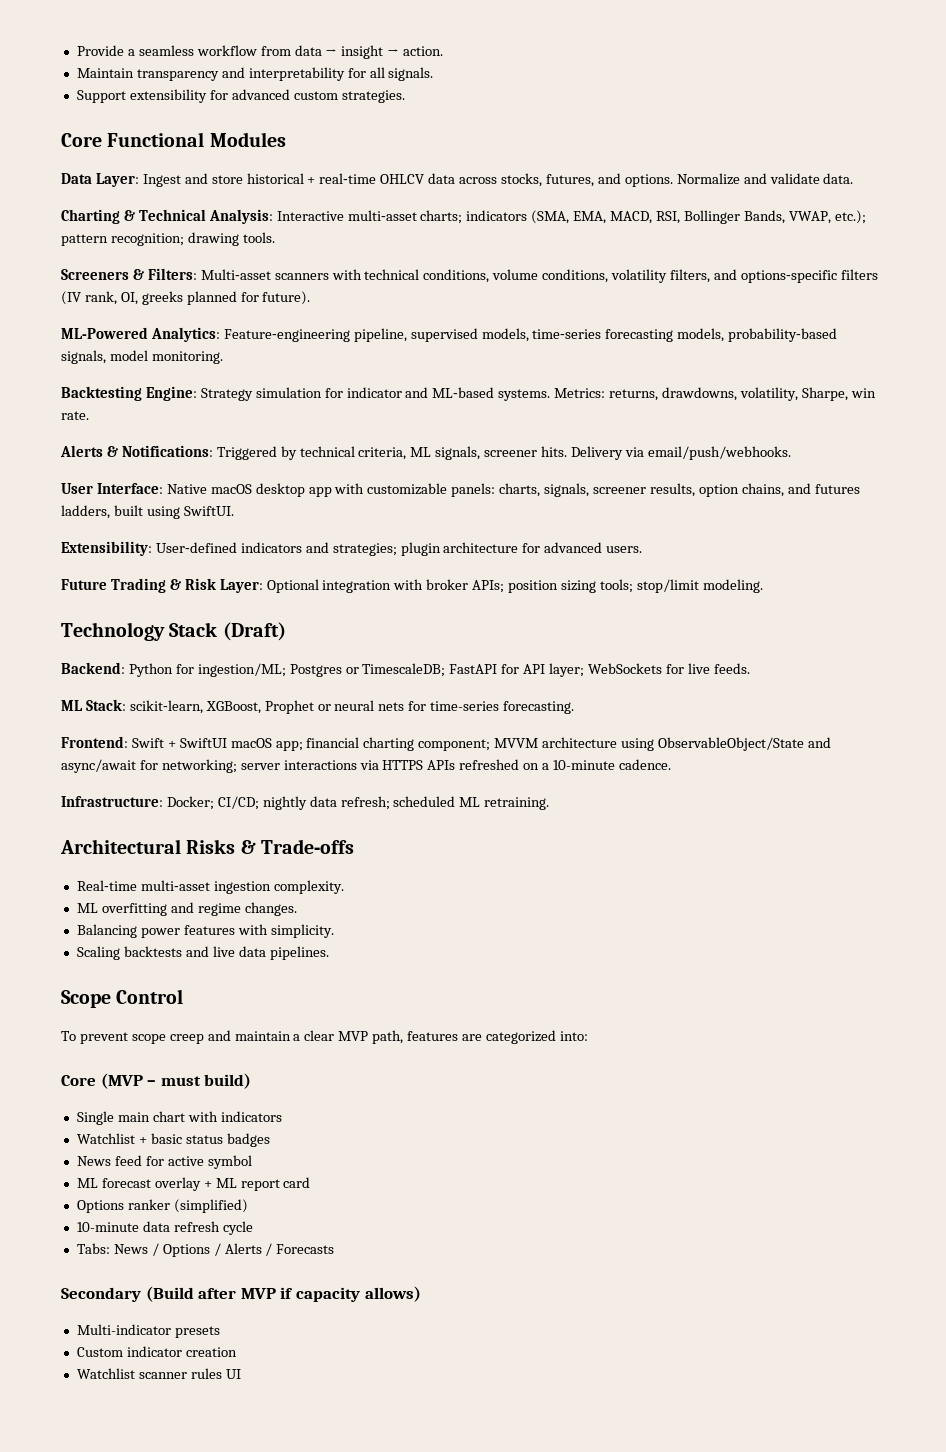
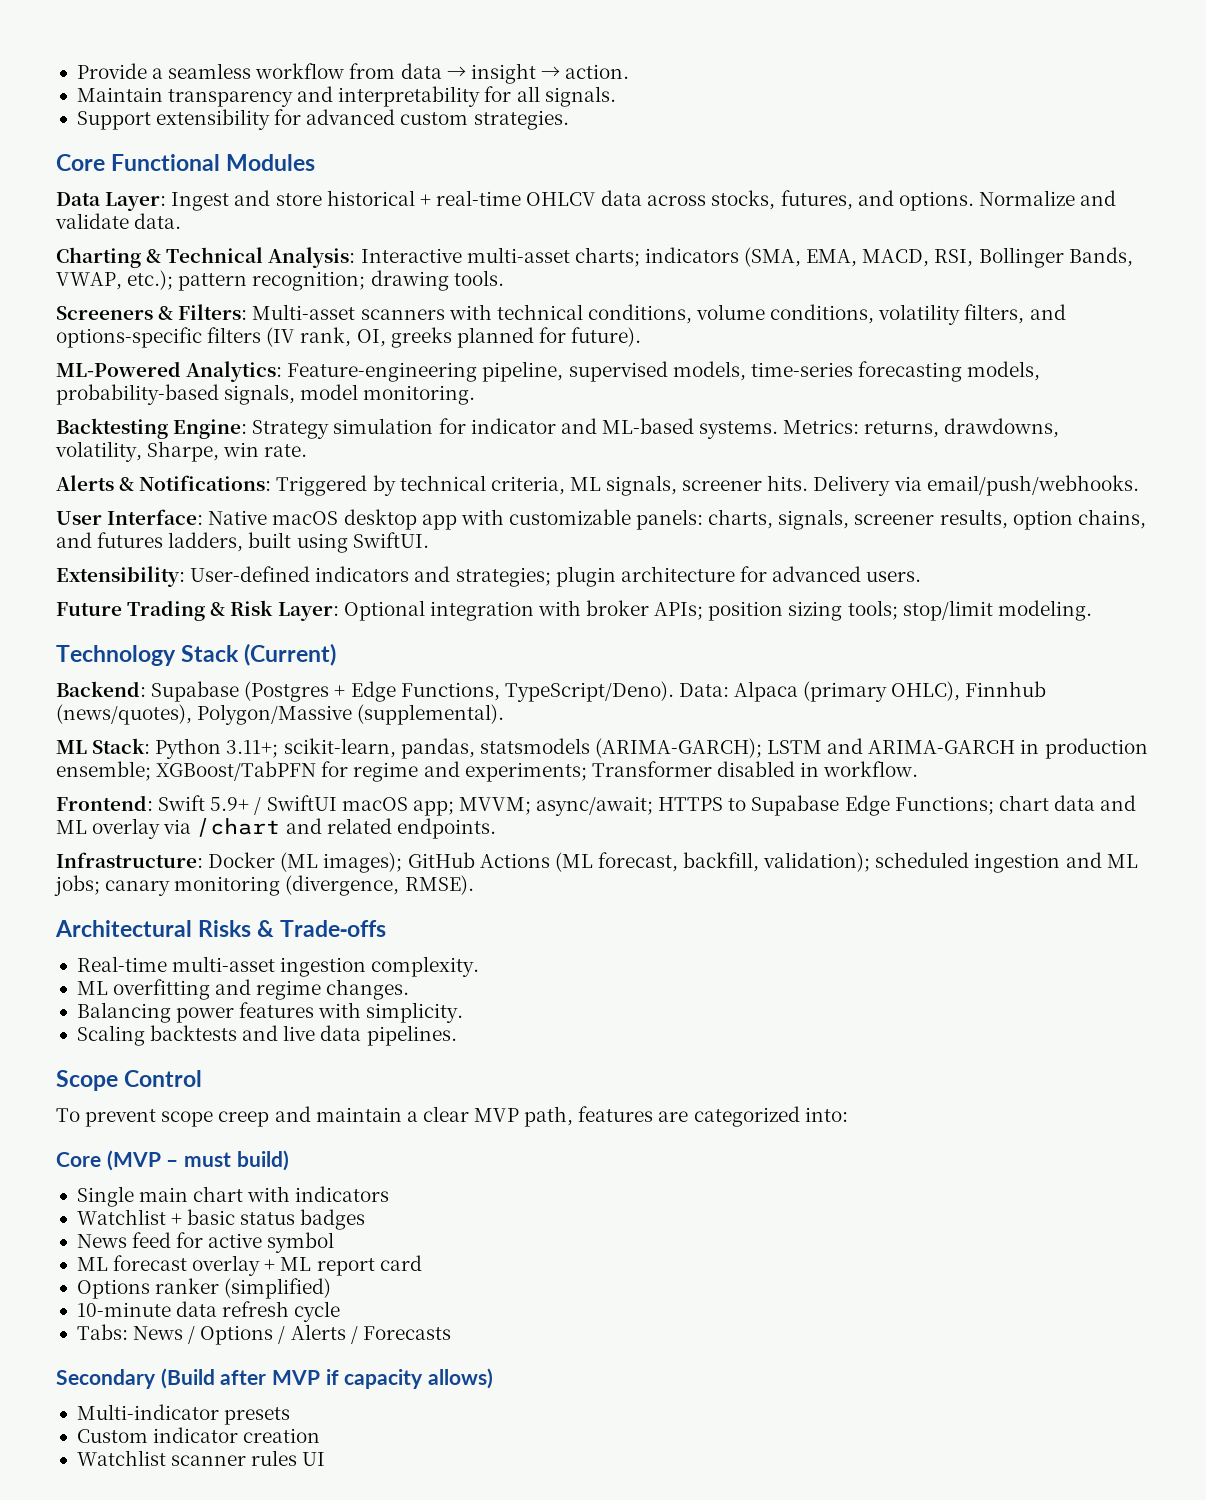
- Technology Stack (Draft)
+ Technology Stack (Current)
- Backend: Python for ingestion/ML; Postgres or TimescaleDB; FastAPI for API layer; WebSockets for live feeds.
- ML Stack: scikit‑learn, XGBoost, Prophet or neural nets for time-series forecasting.
+ Backend: Supabase (Postgres + Edge Functions, TypeScript/Deno). Data: Alpaca (primary OHLC), Finnhub (news/quotes), Polygon/Massive (supplemental).
+ ML Stack: Python 3.11+; scikit-learn, pandas, statsmodels (ARIMA-GARCH); LSTM and ARIMA-GARCH in production ensemble; XGBoost/TabPFN for regime and experiments; Transformer disabled in workflow.
- Frontend: Swift + SwiftUI macOS app; financial charting component; MVVM architecture using ObservableObject/State and async/await for networking; server interactions via HTTPS APIs refreshed on a 10-minute cadence.
- Infrastructure: Docker; CI/CD; nightly data refresh; scheduled ML retraining.
+ Frontend: Swift 5.9+ / SwiftUI macOS app; MVVM; async/await; HTTPS to Supabase Edge Functions; chart data and ML overlay via /chart and related endpoints.
+ Infrastructure: Docker (ML images); GitHub Actions (ML forecast, backfill, validation); scheduled ingestion and ML jobs; canary monitoring (divergence, RMSE).

